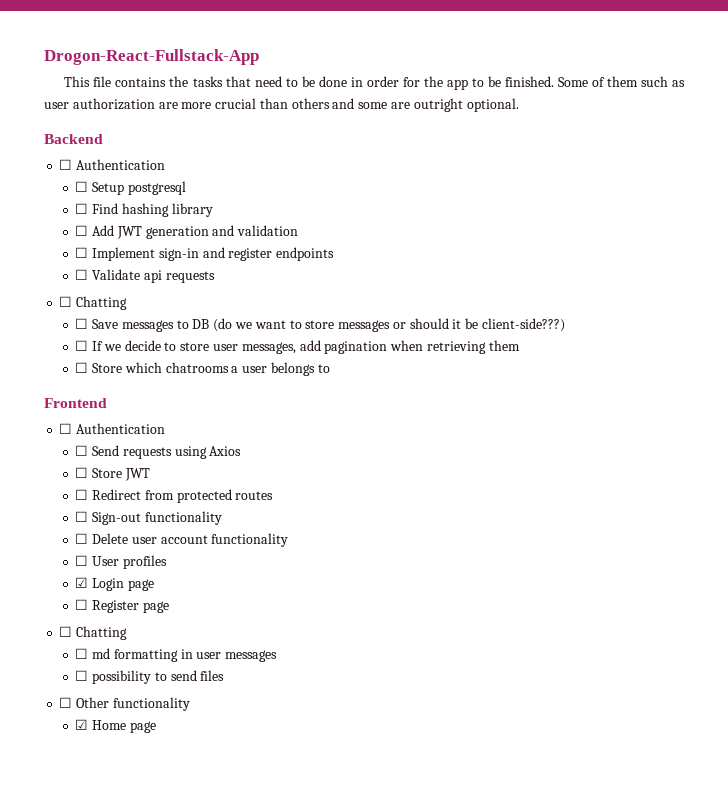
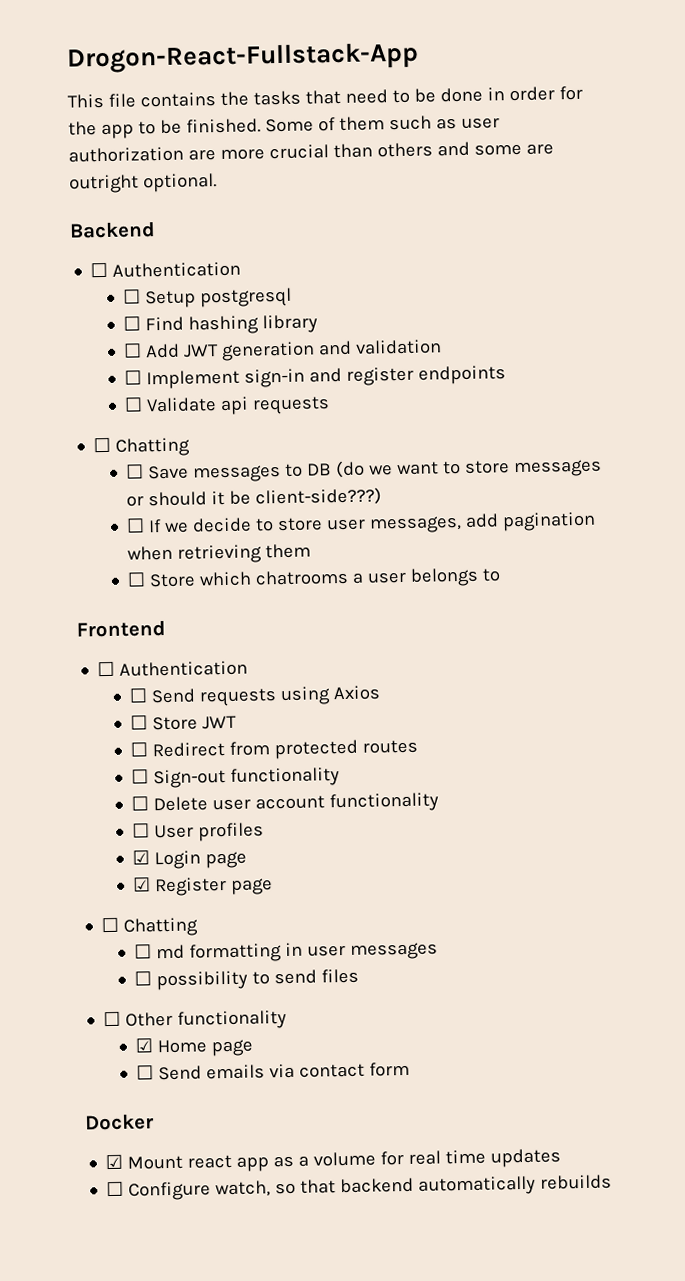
- ☐ Register page
+ ☑ Register page
+ ☐ Send emails via contact form
+ Docker
+ ☑ Mount react app as a volume for real time updates
+ ☐ Configure watch, so that backend automatically rebuilds

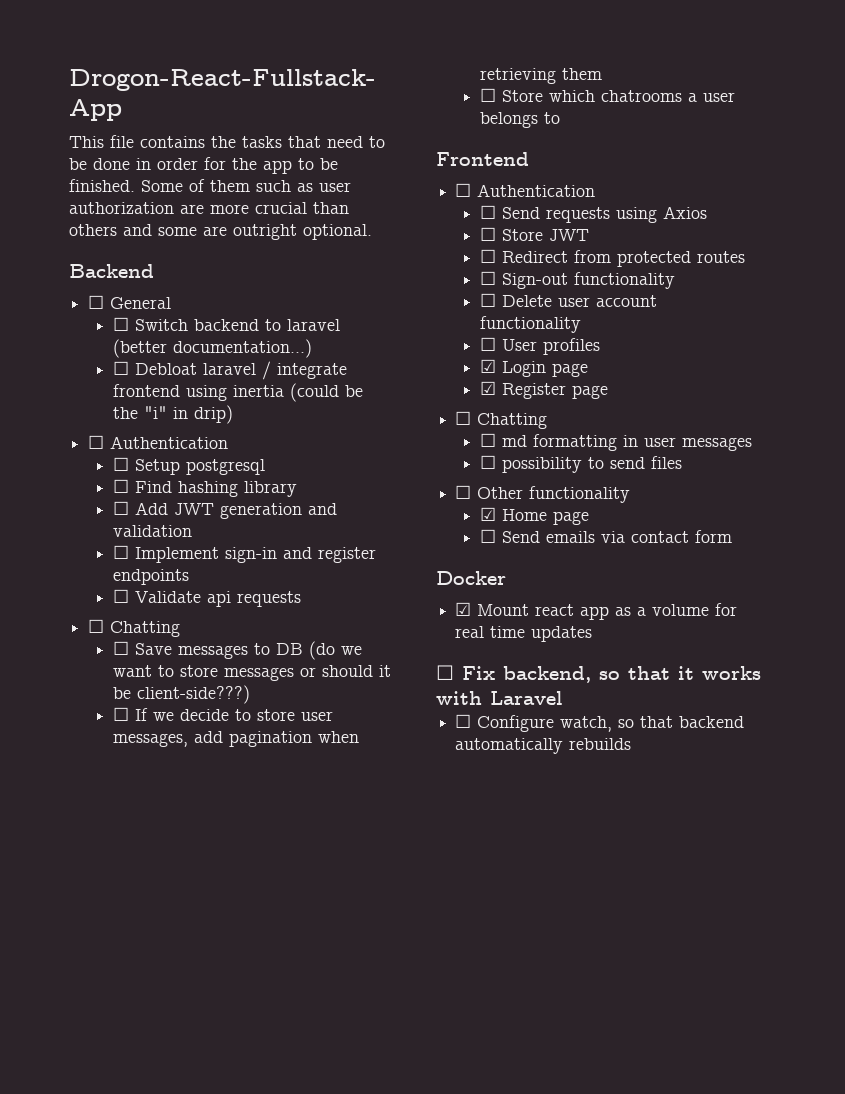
+ ☐ General
+ ☐ Switch backend to laravel (better documentation...)
+ ☐ Debloat laravel / integrate frontend using inertia (could be the "i" in drip)
+ ☐ Fix backend, so that it works with Laravel

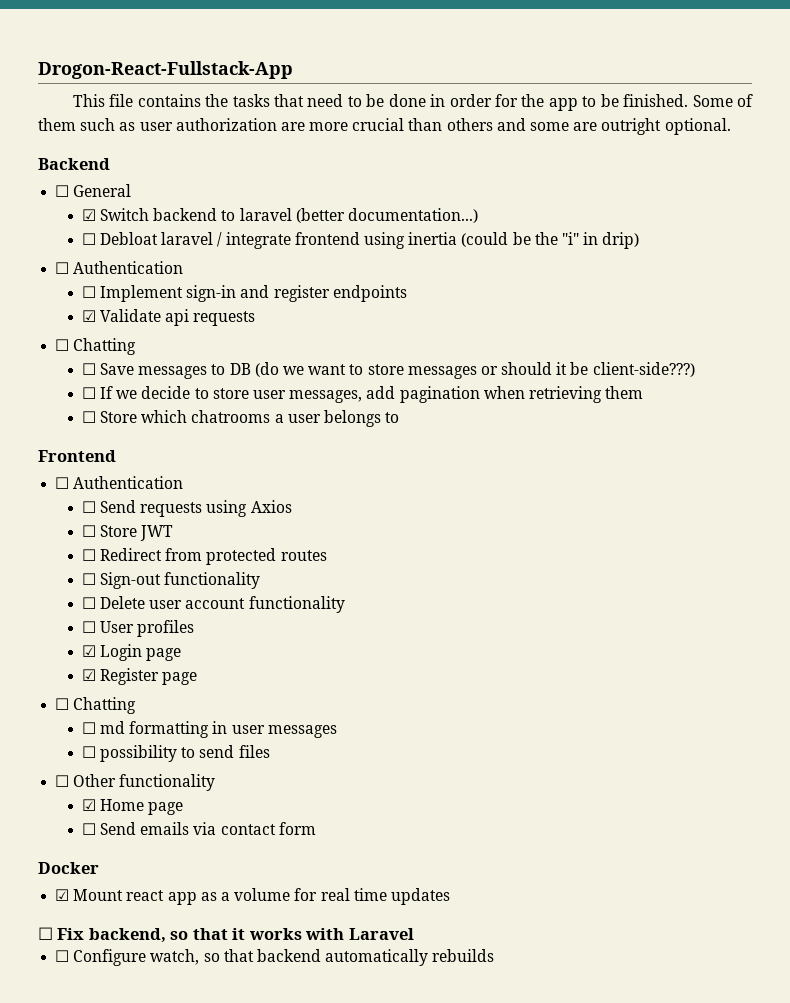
- ☐ Switch backend to laravel (better documentation...)
+ ☑ Switch backend to laravel (better documentation...)
- ☐ Setup postgresql
- ☐ Find hashing library
- ☐ Add JWT generation and validation
- ☐ Validate api requests
+ ☑ Validate api requests

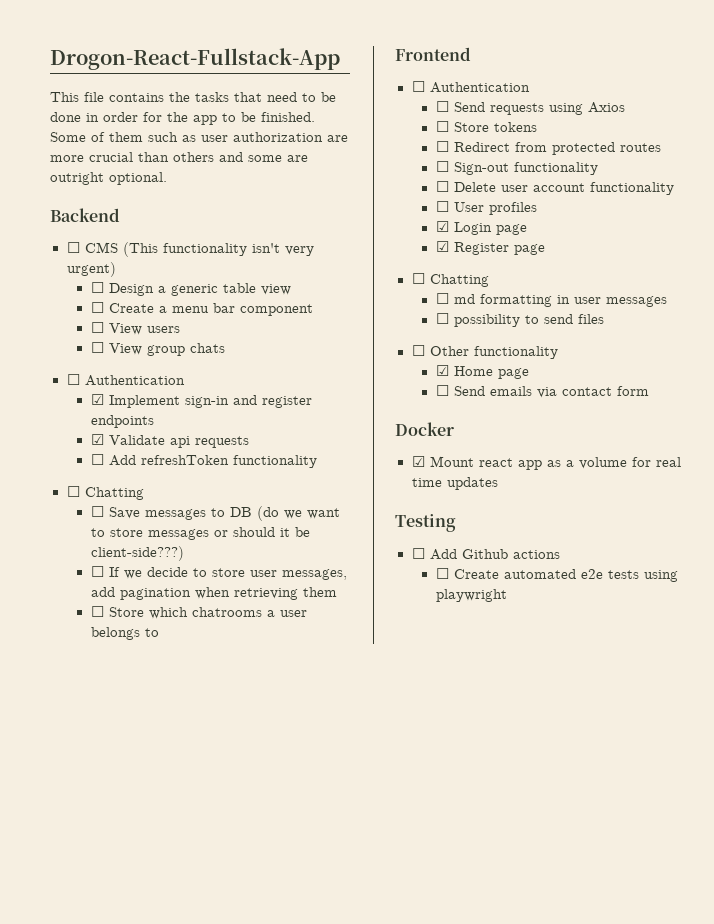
- ☐ General
- ☑ Switch backend to laravel (better documentation...)
- ☐ Debloat laravel / integrate frontend using inertia (could be the "i" in drip)
+ ☐ CMS (This functionality isn't very urgent)
+ ☐ Design a generic table view
+ ☐ Create a menu bar component
+ ☐ View users
+ ☐ View group chats
  ☐ Authentication
- ☐ Implement sign-in and register endpoints
+ ☑ Implement sign-in and register endpoints
+ ☐ Add refreshToken functionality
- ☐ Store JWT
+ ☐ Store tokens
- ☐ Fix backend, so that it works with Laravel
- ☐ Configure watch, so that backend automatically rebuilds
+ Testing
+ ☐ Add Github actions
+ ☐ Create automated e2e tests using playwright

